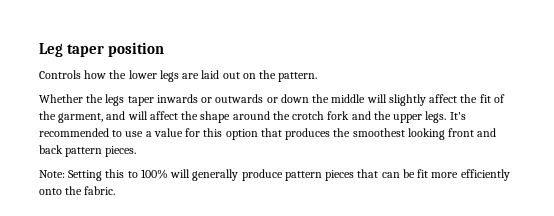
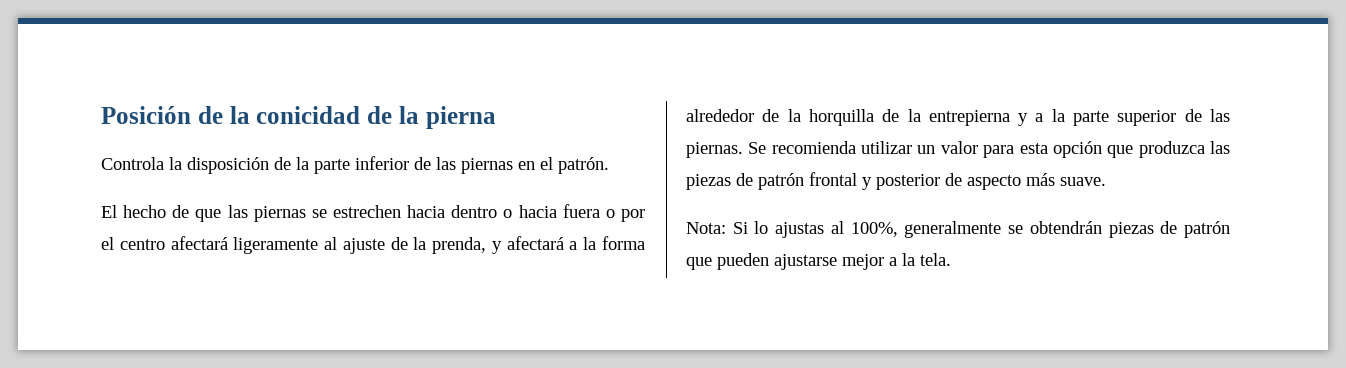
- Leg taper position
- Controls how the lower legs are laid out on the pattern.
- Whether the legs taper inwards or outwards or down the middle will slightly affect the fit of the garment, and will affect the shape around the crotch fork and the upper legs. It's recommended to use a value for this option that produces the smoothest looking front and back pattern pieces.
- Note: Setting this to 100% will generally produce pattern pieces that can be fit more efficiently onto the fabric.
+ Posición de la conicidad de la pierna
+ Controla la disposición de la parte inferior de las piernas en el patrón.
+ El hecho de que las piernas se estrechen hacia dentro o hacia fuera o por el centro afectará ligeramente al ajuste de la prenda, y afectará a la forma alrededor de la horquilla de la entrepierna y a la parte superior de las piernas. Se recomienda utilizar un valor para esta opción que produzca las piezas de patrón frontal y posterior de aspecto más suave.
+ Nota: Si lo ajustas al 100%, generalmente se obtendrán piezas de patrón que pueden ajustarse mejor a la tela.

